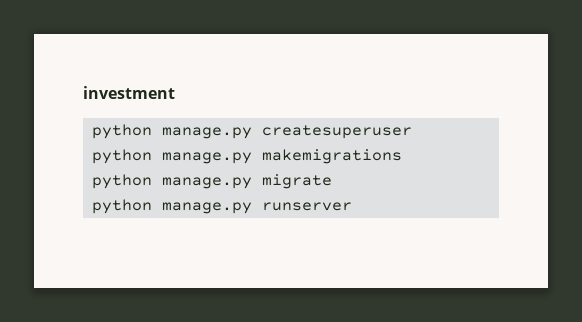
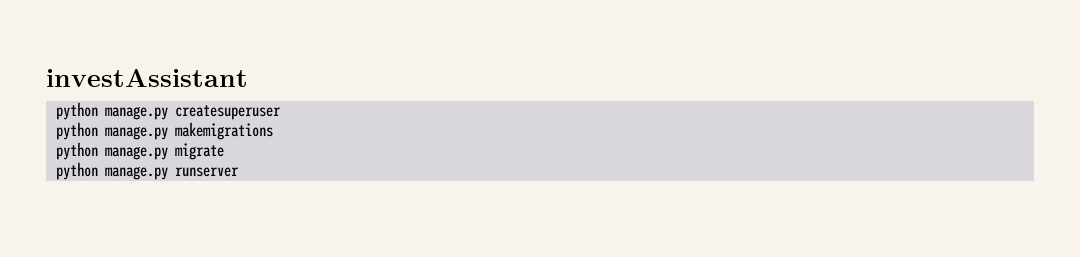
- investment
+ investAssistant

